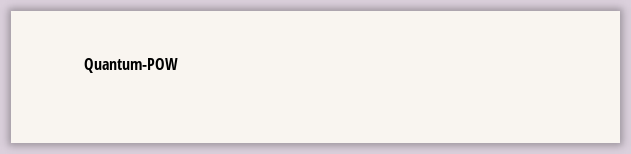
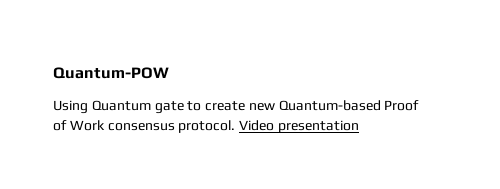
+ Using Quantum gate to create new Quantum-based Proof of Work consensus protocol. Video presentation

